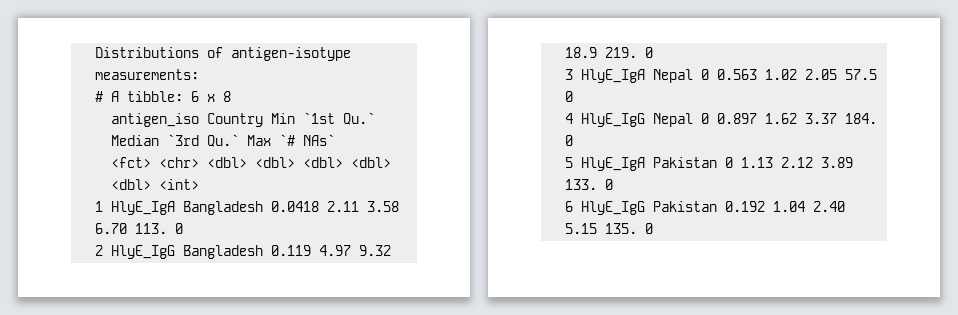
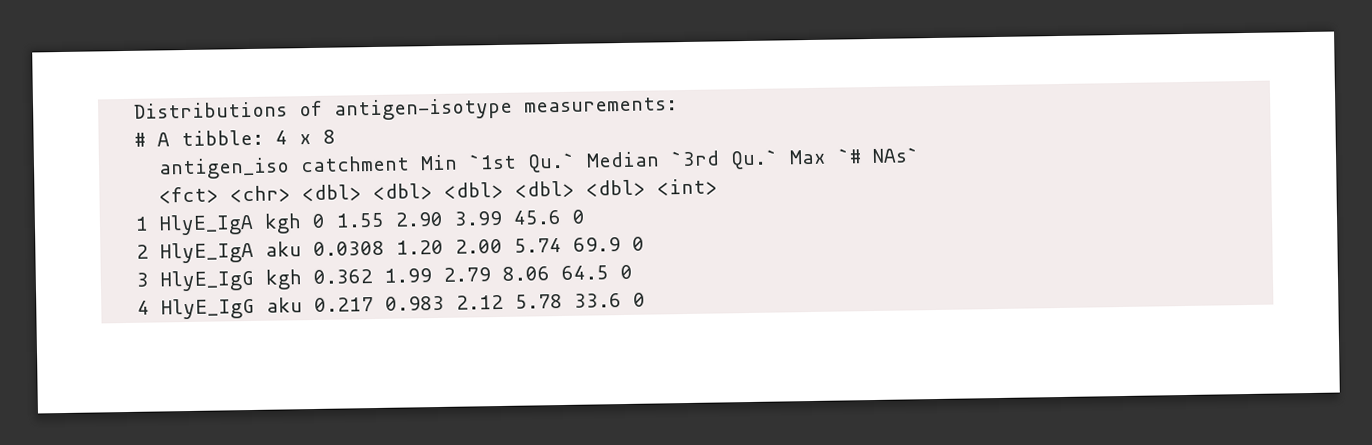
- # A tibble: 6 x 8
+ # A tibble: 4 x 8
- antigen_iso Country Min `1st Qu.` Median `3rd Qu.` Max `# NAs`
+ antigen_iso catchment Min `1st Qu.` Median `3rd Qu.` Max `# NAs`
- 1 HlyE_IgA Bangladesh 0.0418 2.11 3.58 6.70 113. 0
- 2 HlyE_IgG Bangladesh 0.119 4.97 9.32 18.9 219. 0
- 3 HlyE_IgA Nepal 0 0.563 1.02 2.05 57.5 0
- 4 HlyE_IgG Nepal 0 0.897 1.62 3.37 184. 0
- 5 HlyE_IgA Pakistan 0 1.13 2.12 3.89 133. 0
- 6 HlyE_IgG Pakistan 0.192 1.04 2.40 5.15 135. 0
+ 1 HlyE_IgA kgh 0 1.55 2.90 3.99 45.6 0
+ 2 HlyE_IgA aku 0.0308 1.20 2.00 5.74 69.9 0
+ 3 HlyE_IgG kgh 0.362 1.99 2.79 8.06 64.5 0
+ 4 HlyE_IgG aku 0.217 0.983 2.12 5.78 33.6 0

